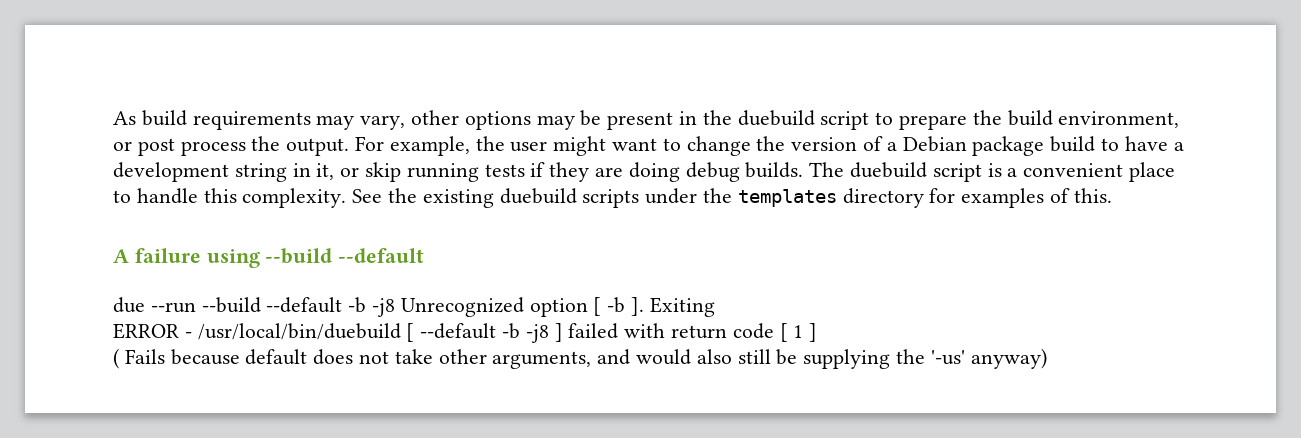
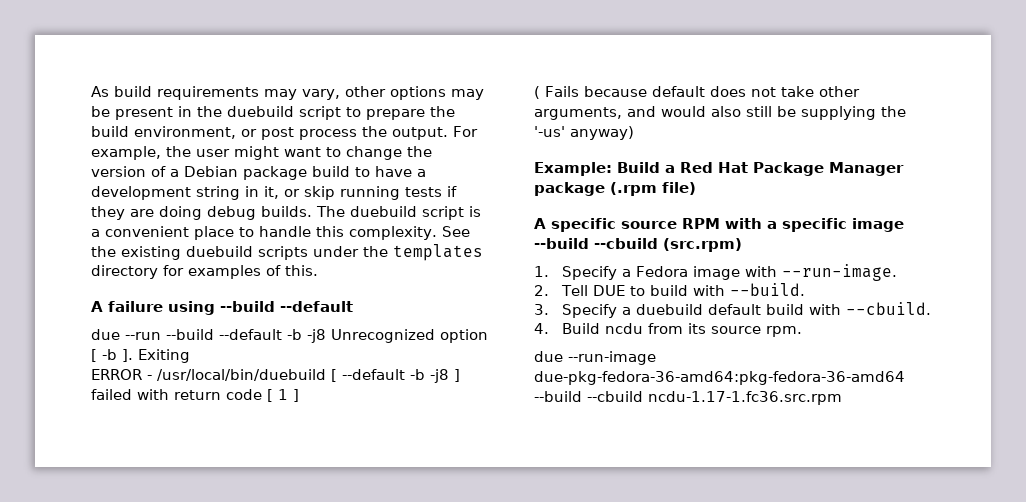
+ Example: Build a Red Hat Package Manager package (.rpm file)
+ A specific source RPM with a specific image --build --cbuild (src.rpm)
+ 1. Specify a Fedora image with --run-image.
+ 2. Tell DUE to build with --build.
+ 3. Specify a duebuild default build with --cbuild.
+ 4. Build ncdu from its source rpm.
+ due --run-image due-pkg-fedora-36-amd64:pkg-fedora-36-amd64 --build --cbuild ncdu-1.17-1.fc36.src.rpm

